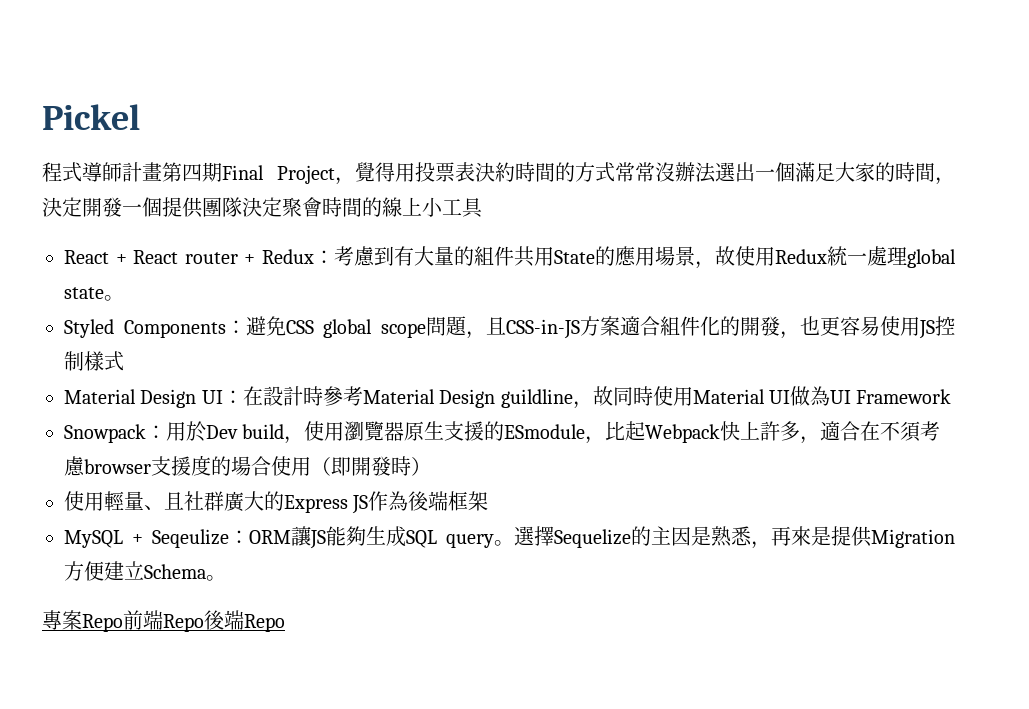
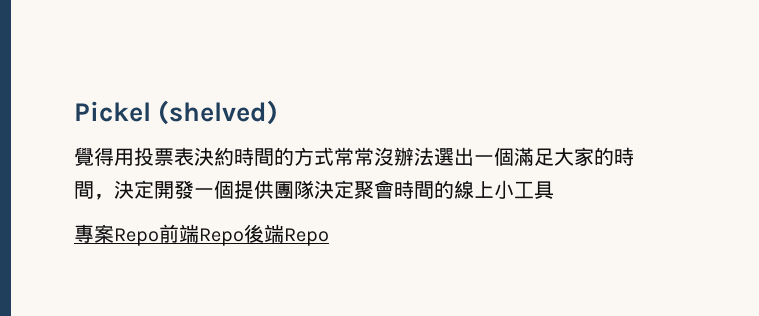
- Pickel
- 程式導師計畫第四期Final Project，覺得用投票表決約時間的方式常常沒辦法選出一個滿足大家的時間，決定開發一個提供團隊決定聚會時間的線上小工具
+ Pickel (shelved)
+ 覺得用投票表決約時間的方式常常沒辦法選出一個滿足大家的時間，決定開發一個提供團隊決定聚會時間的線上小工具
- React + React router + Redux：考慮到有大量的組件共用State的應用場景，故使用Redux統一處理global state。
- Styled Components：避免CSS global scope問題，且CSS-in-JS方案適合組件化的開發，也更容易使用JS控制樣式
- Material Design UI：在設計時參考Material Design guildline，故同時使用Material UI做為UI Framework
- Snowpack：用於Dev build，使用瀏覽器原生支援的ESmodule，比起Webpack快上許多，適合在不須考慮browser支援度的場合使用（即開發時）
- 使用輕量、且社群廣大的Express JS作為後端框架
- MySQL + Seqeulize：ORM讓JS能夠生成SQL query。選擇Sequelize的主因是熟悉，再來是提供Migration方便建立Schema。

